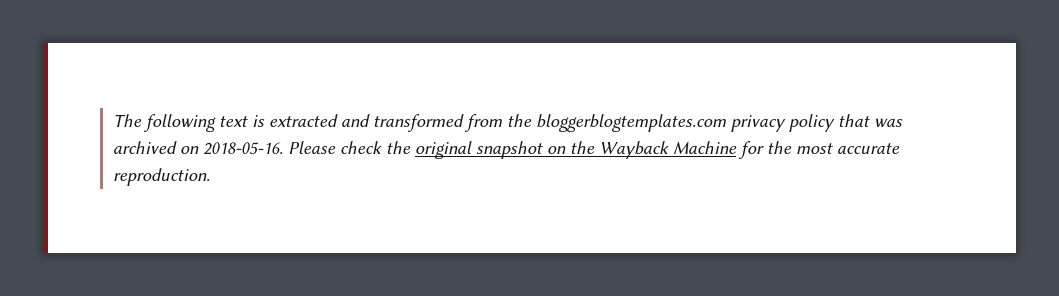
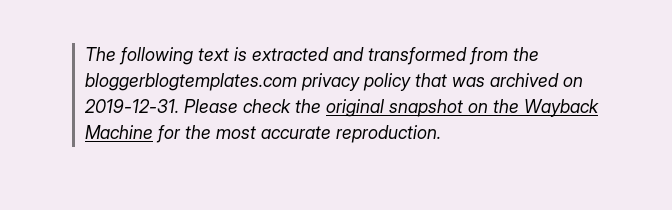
- The following text is extracted and transformed from the bloggerblogtemplates.com privacy policy that was archived on 2018-05-16.
+ The following text is extracted and transformed from the bloggerblogtemplates.com privacy policy that was archived on 2019-12-31.

